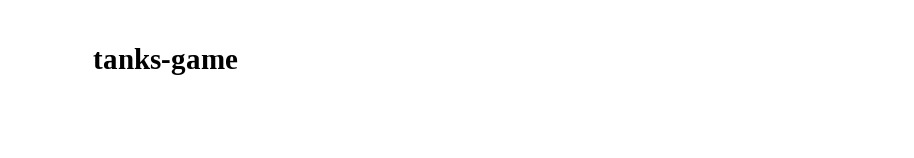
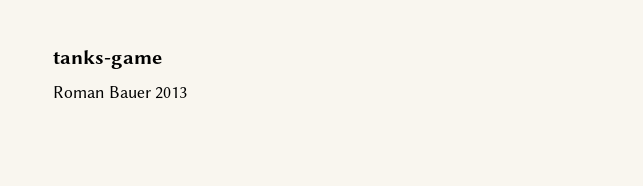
+ Roman Bauer 2013

